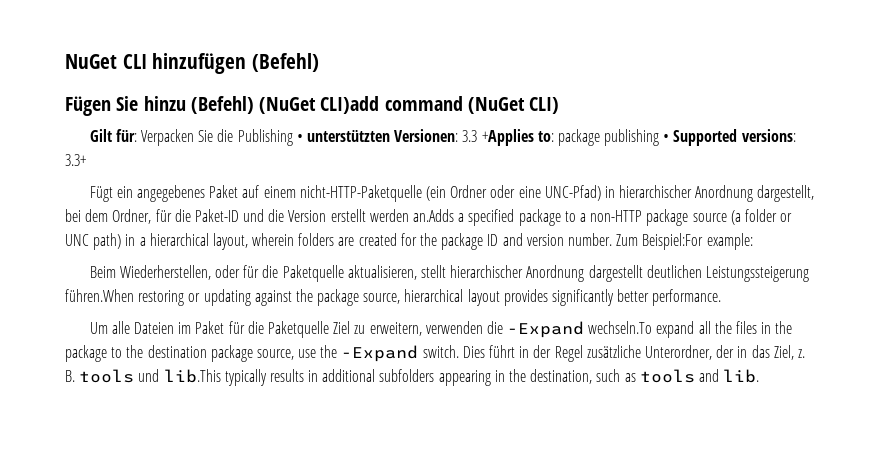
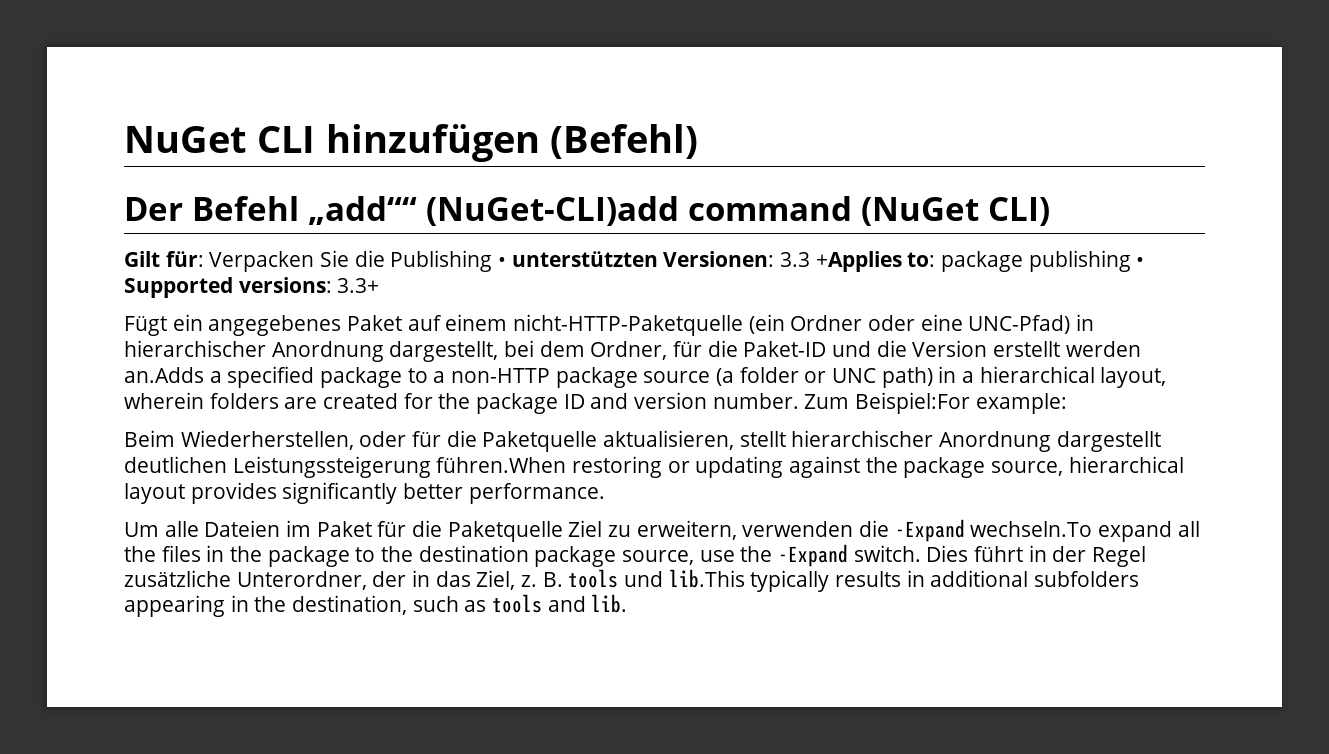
- Fügen Sie hinzu (Befehl) (NuGet CLI)add command (NuGet CLI)
+ Der Befehl „add““ (NuGet-CLI)add command (NuGet CLI)

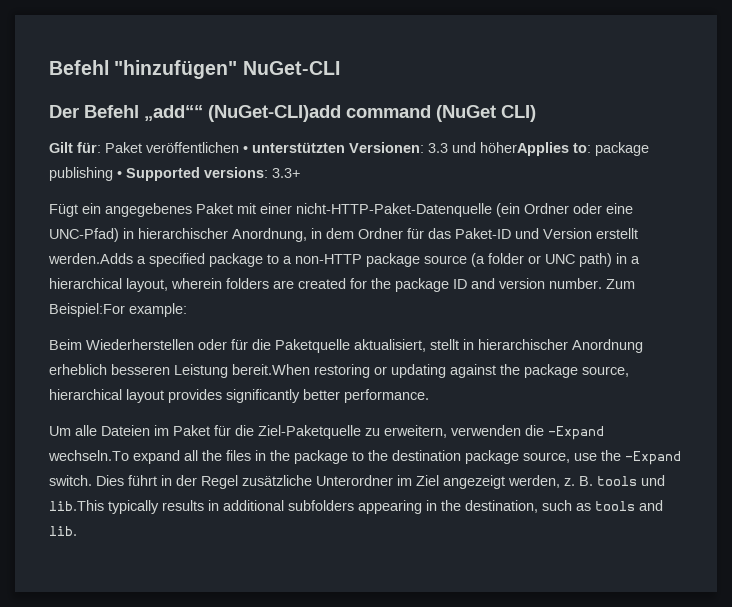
- NuGet CLI hinzufügen (Befehl)
+ Befehl "hinzufügen" NuGet-CLI
- Gilt für: Verpacken Sie die Publishing • unterstützten Versionen: 3.3 +Applies to: package publishing • Supported versions: 3.3+
+ Gilt für: Paket veröffentlichen • unterstützten Versionen: 3.3 und höherApplies to: package publishing • Supported versions: 3.3+
- Fügt ein angegebenes Paket auf einem nicht-HTTP-Paketquelle (ein Ordner oder eine UNC-Pfad) in hierarchischer Anordnung dargestellt, bei dem Ordner, für die Paket-ID und die Version erstellt werden an.Adds a specified package to a non-HTTP package source (a folder or UNC path) in a hierarchical layout, wherein folders are created for the package ID and version number.
+ Fügt ein angegebenes Paket mit einer nicht-HTTP-Paket-Datenquelle (ein Ordner oder eine UNC-Pfad) in hierarchischer Anordnung, in dem Ordner für das Paket-ID und Version erstellt werden.Adds a specified package to a non-HTTP package source (a folder or UNC path) in a hierarchical layout, wherein folders are created for the package ID and version number.
- Beim Wiederherstellen, oder für die Paketquelle aktualisieren, stellt hierarchischer Anordnung dargestellt deutlichen Leistungssteigerung führen.When restoring or updating against the package source, hierarchical layout provides significantly better performance.
+ Beim Wiederherstellen oder für die Paketquelle aktualisiert, stellt in hierarchischer Anordnung erheblich besseren Leistung bereit.When restoring or updating against the package source, hierarchical layout provides significantly better performance.
- Um alle Dateien im Paket für die Paketquelle Ziel zu erweitern, verwenden die -Expand wechseln.To expand all the files in the package to the destination package source, use the -Expand switch.
+ Um alle Dateien im Paket für die Ziel-Paketquelle zu erweitern, verwenden die -Expand wechseln.To expand all the files in the package to the destination package source, use the -Expand switch.
- Dies führt in der Regel zusätzliche Unterordner, der in das Ziel, z.
+ Dies führt in der Regel zusätzliche Unterordner im Ziel angezeigt werden, z.

